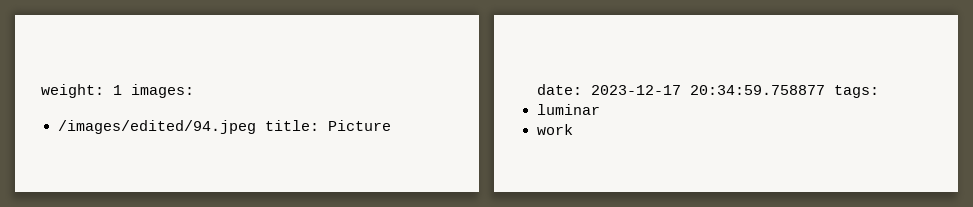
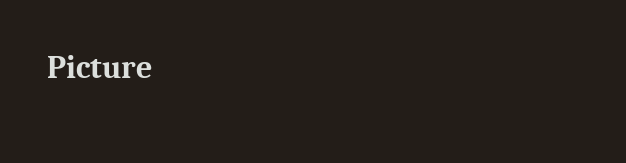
- weight: 1 images:
- /images/edited/94.jpeg title: Picture date: 2023-12-17 20:34:59.758877 tags:
- luminar
- work
+ Picture

